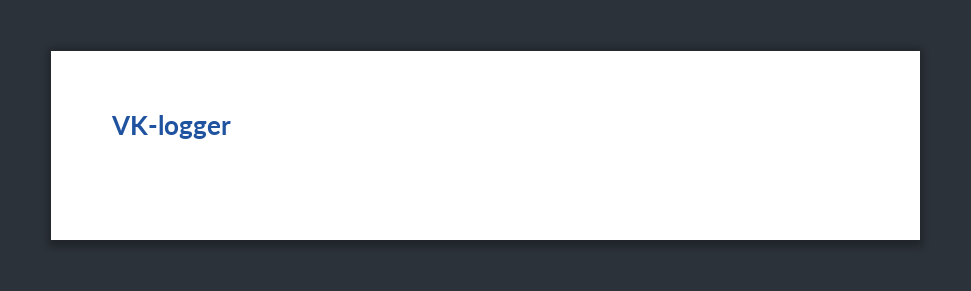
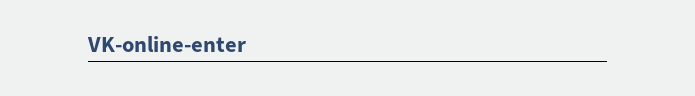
- VK-logger
+ VK-online-enter

